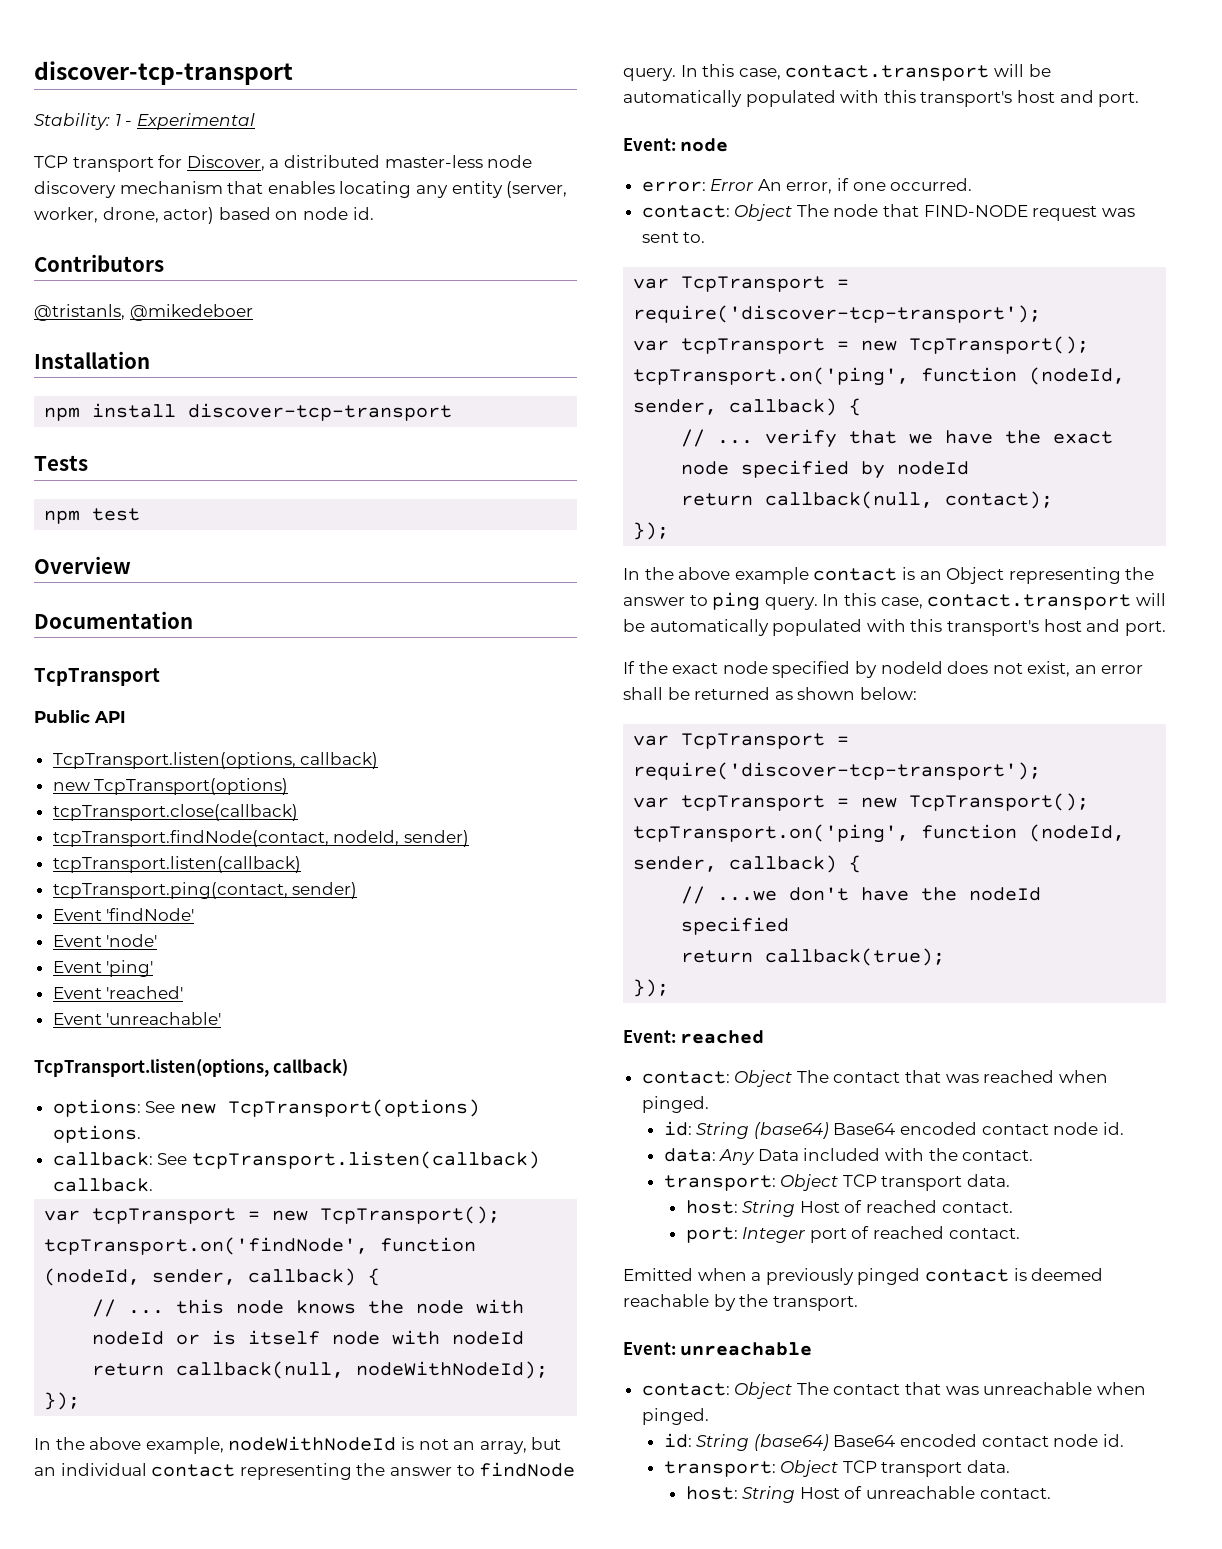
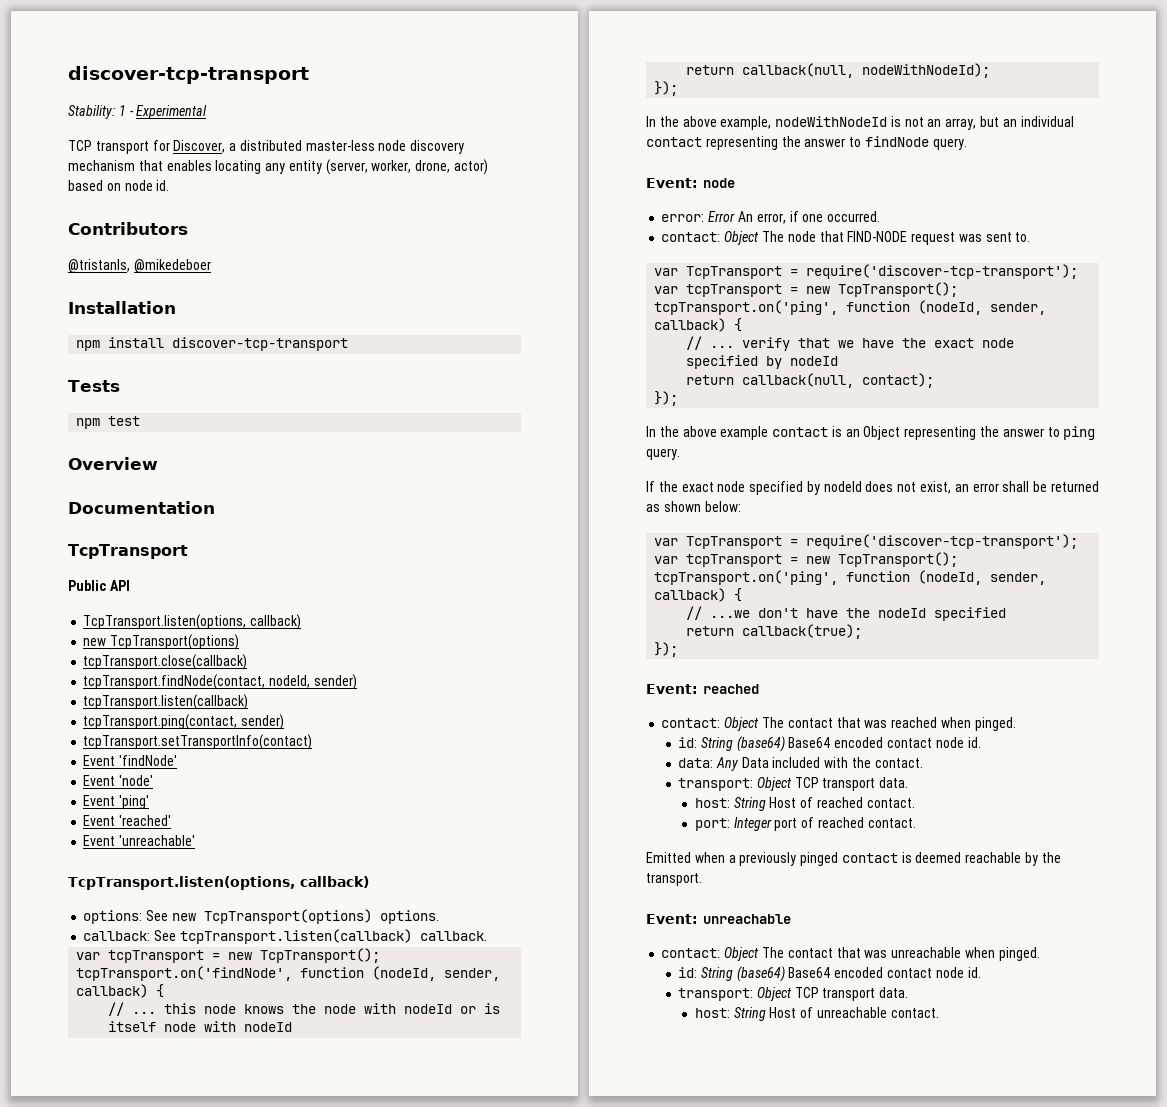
+ tcpTransport.setTransportInfo(contact)
- In the above example, nodeWithNodeId is not an array, but an individual contact representing the answer to findNode query. In this case, contact.transport will be automatically populated with this transport's host and port.
+ In the above example, nodeWithNodeId is not an array, but an individual contact representing the answer to findNode query.
- In the above example contact is an Object representing the answer to ping query. In this case, contact.transport will be automatically populated with this transport's host and port.
+ In the above example contact is an Object representing the answer to ping query.

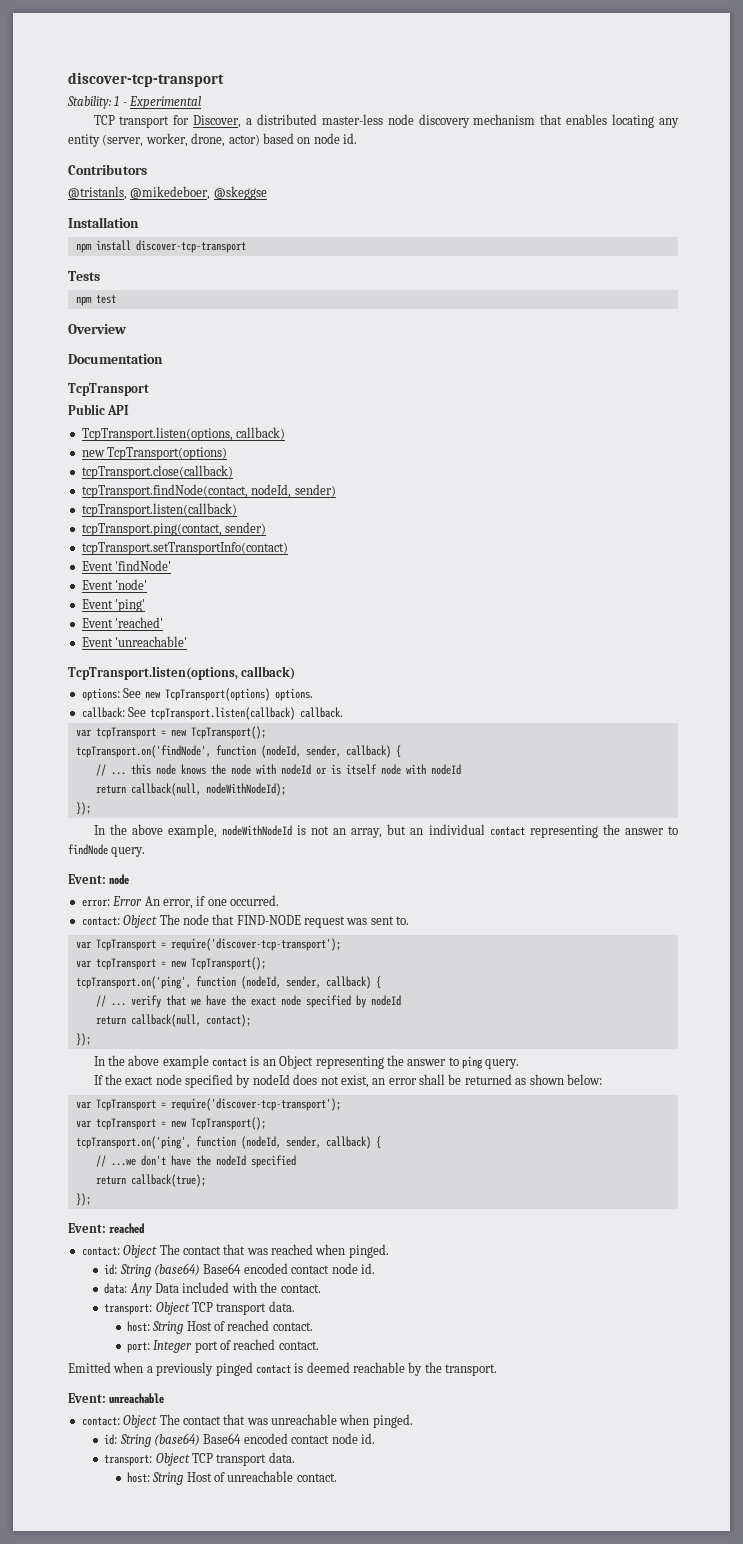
- @tristanls, @mikedeboer
+ @tristanls, @mikedeboer, @skeggse

